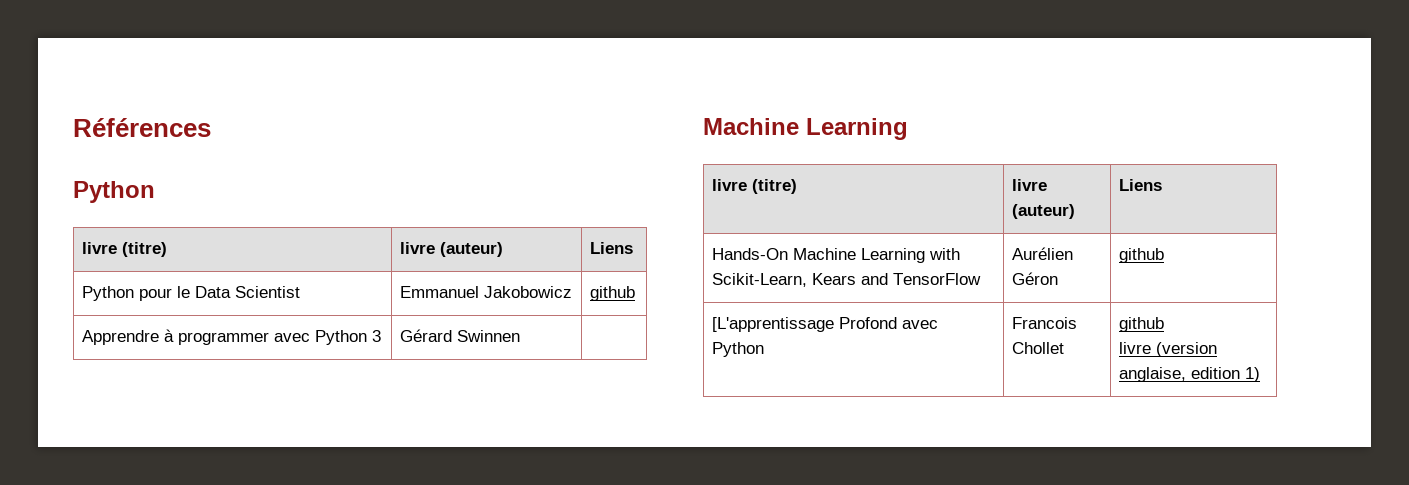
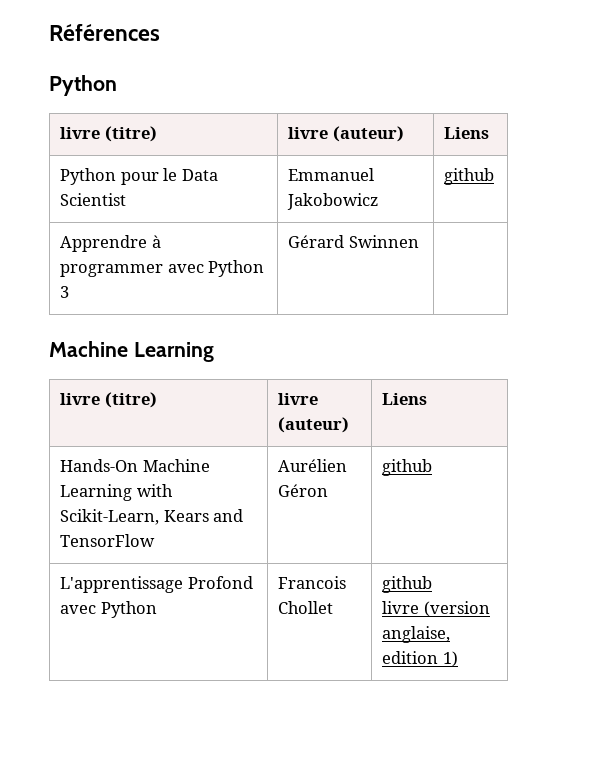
- [L'apprentissage Profond avec Python | Francois Chollet | github
+ L'apprentissage Profond avec Python | Francois Chollet | github

